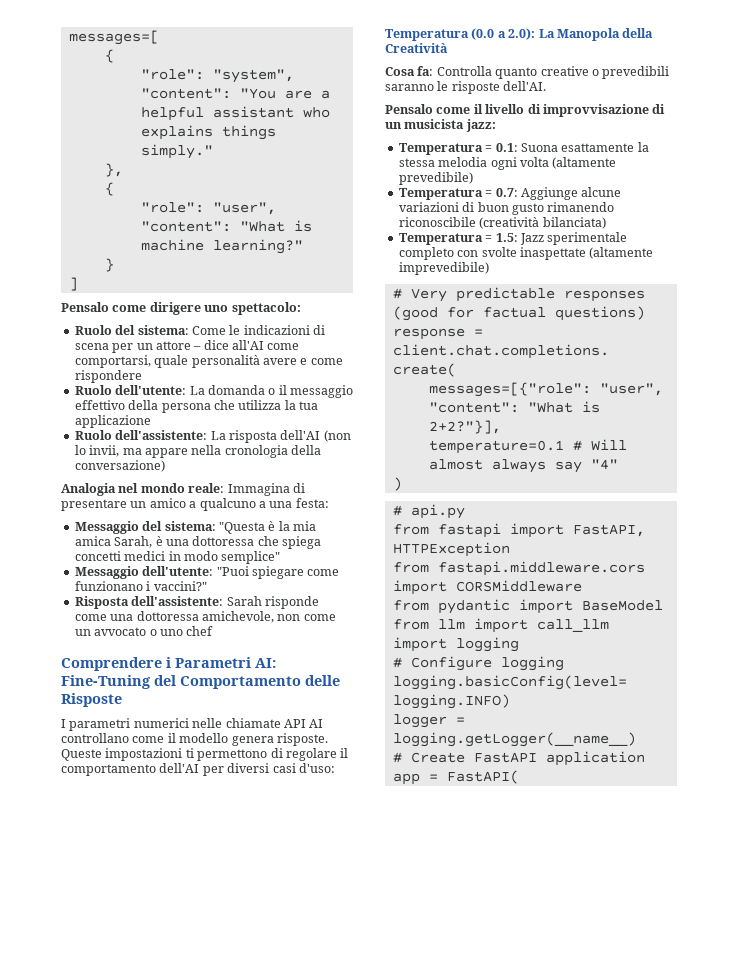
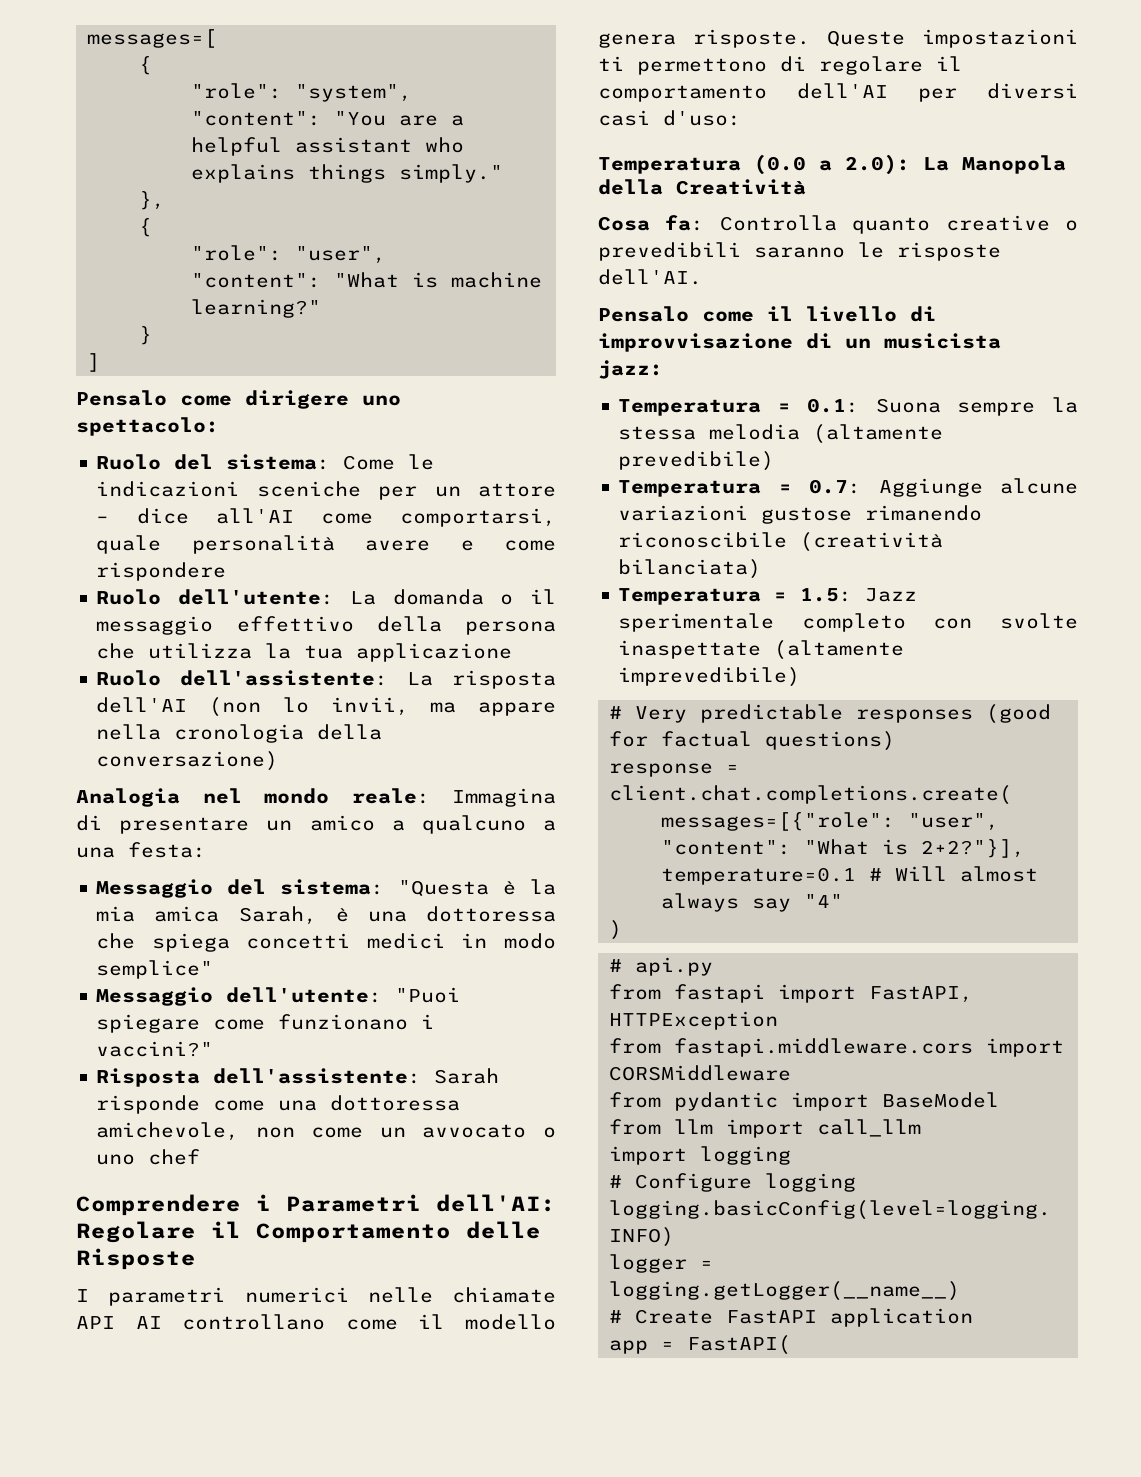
- Ruolo del sistema: Come le indicazioni di scena per un attore – dice all'AI come comportarsi, quale personalità avere e come rispondere
+ Ruolo del sistema: Come le indicazioni sceniche per un attore – dice all'AI come comportarsi, quale personalità avere e come rispondere
- Comprendere i Parametri AI: Fine-Tuning del Comportamento delle Risposte
+ Comprendere i Parametri dell'AI: Regolare il Comportamento delle Risposte
- Temperatura = 0.1: Suona esattamente la stessa melodia ogni volta (altamente prevedibile)
+ Temperatura = 0.1: Suona sempre la stessa melodia (altamente prevedibile)
- Temperatura = 0.7: Aggiunge alcune variazioni di buon gusto rimanendo riconoscibile (creatività bilanciata)
+ Temperatura = 0.7: Aggiunge alcune variazioni gustose rimanendo riconoscibile (creatività bilanciata)

